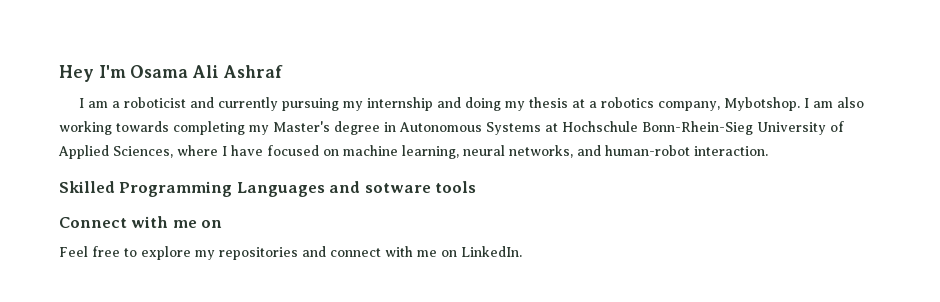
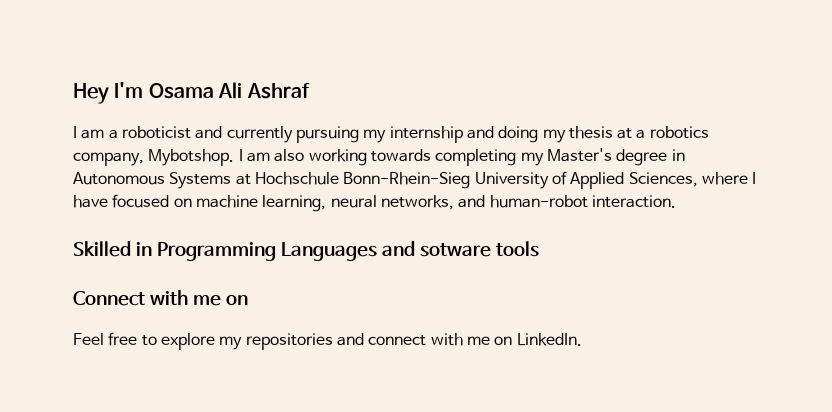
- Skilled Programming Languages and sotware tools
+ Skilled in Programming Languages and sotware tools

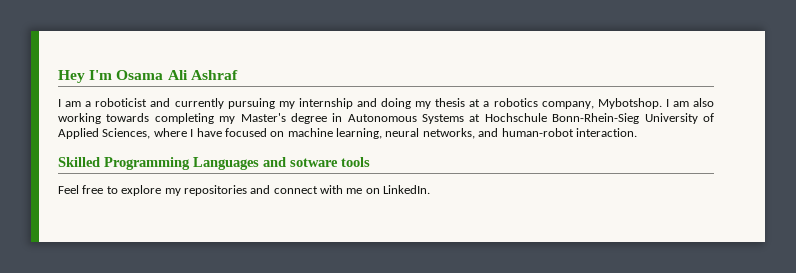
- Skilled in Programming Languages and sotware tools
+ Skilled Programming Languages and sotware tools
- Connect with me on

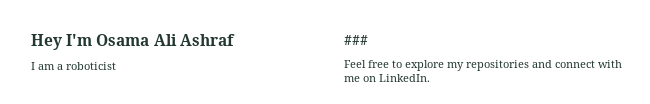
- I am a roboticist and currently pursuing my internship and doing my thesis at a robotics company, Mybotshop. I am also working towards completing my Master's degree in Autonomous Systems at Hochschule Bonn-Rhein-Sieg University of Applied Sciences, where I have focused on machine learning, neural networks, and human-robot interaction.
- Skilled Programming Languages and sotware tools
+ I am a roboticist
+ ###

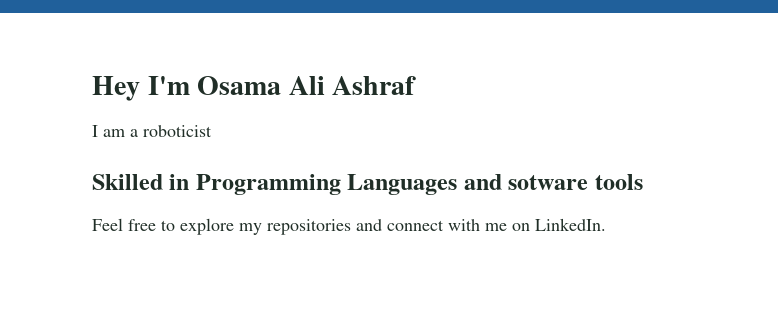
- ###
+ Skilled in Programming Languages and sotware tools

